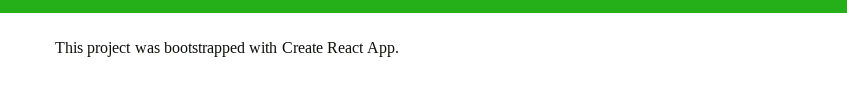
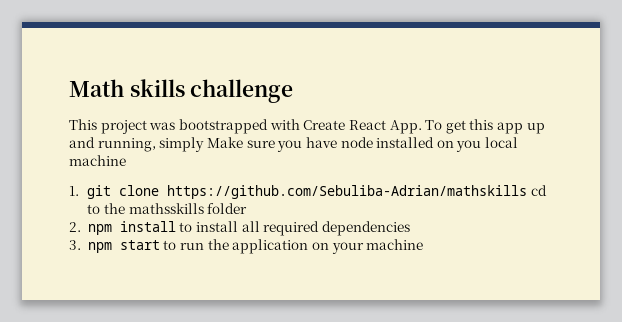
+ Math skills challenge
- This project was bootstrapped with Create React App.
+ This project was bootstrapped with Create React App. To get this app up and running, simply Make sure you have node installed on you local machine
+ 1. git clone https://github.com/Sebuliba-Adrian/mathskills cd to the mathsskills folder
+ 2. npm install to install all required dependencies
+ 3. npm start to run the application on your machine

